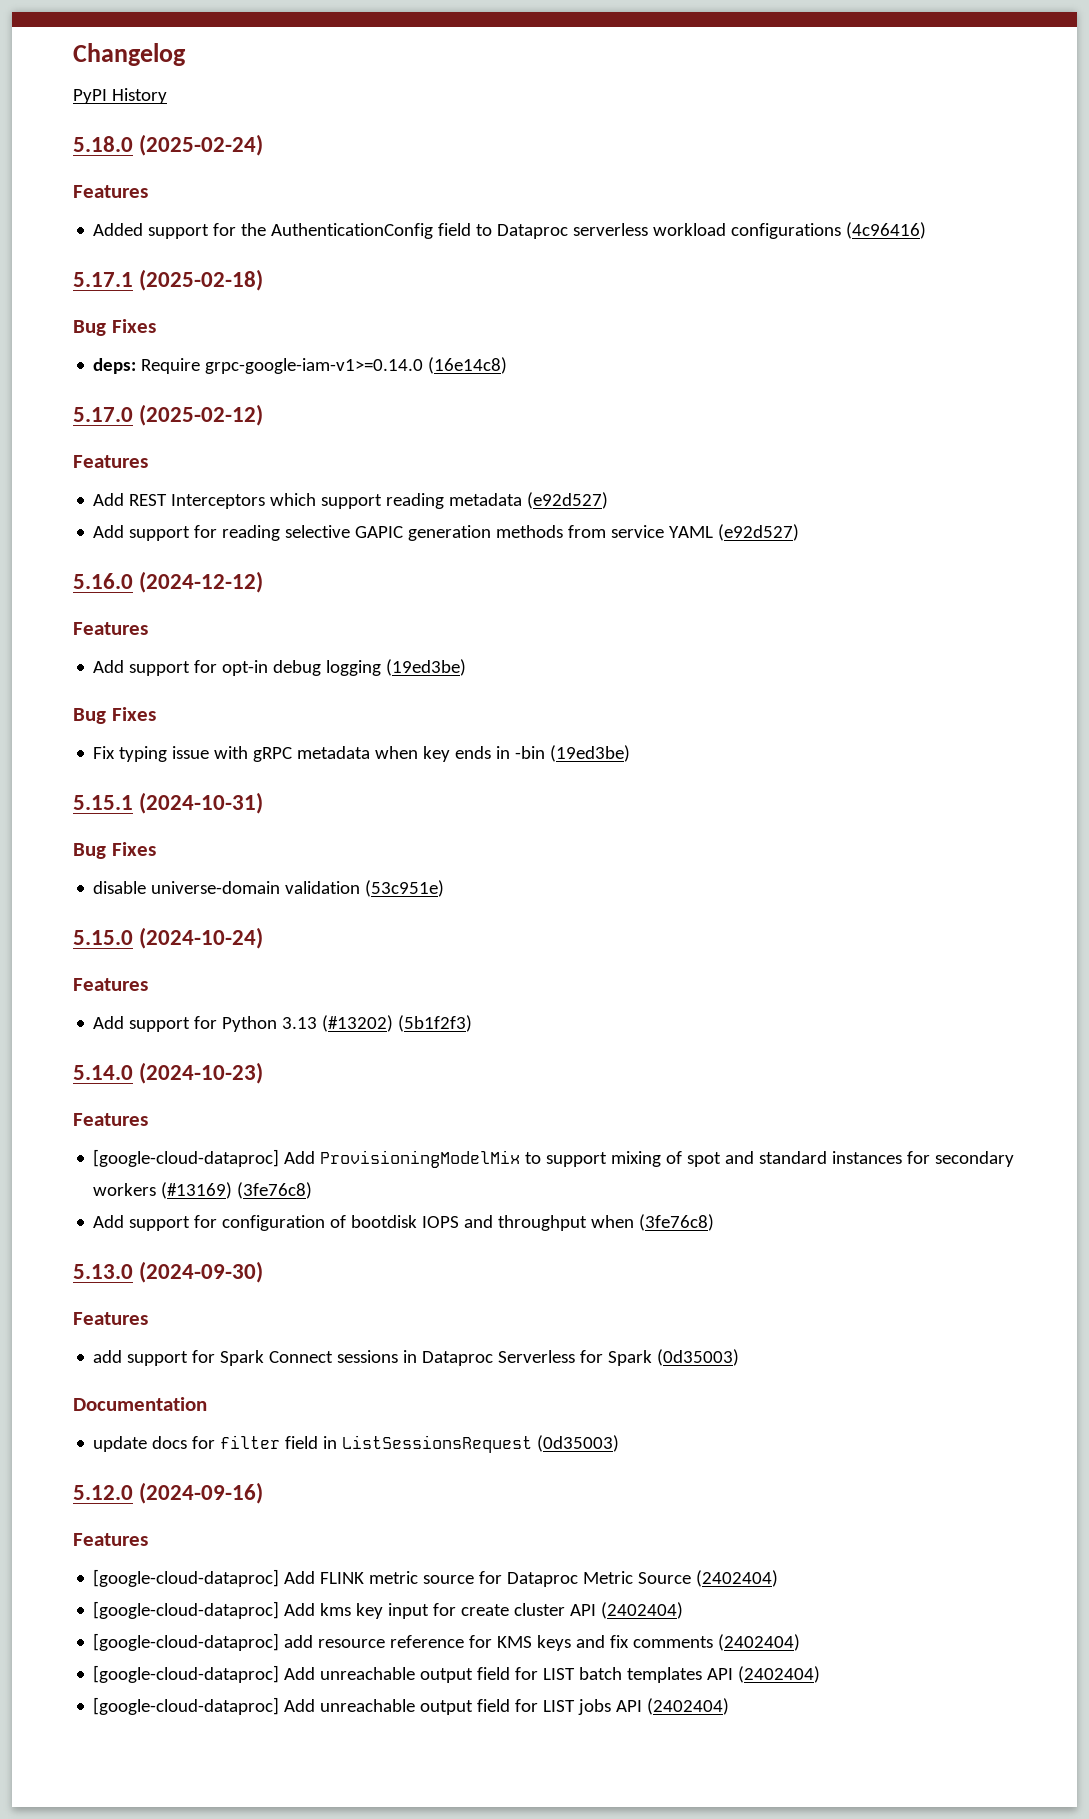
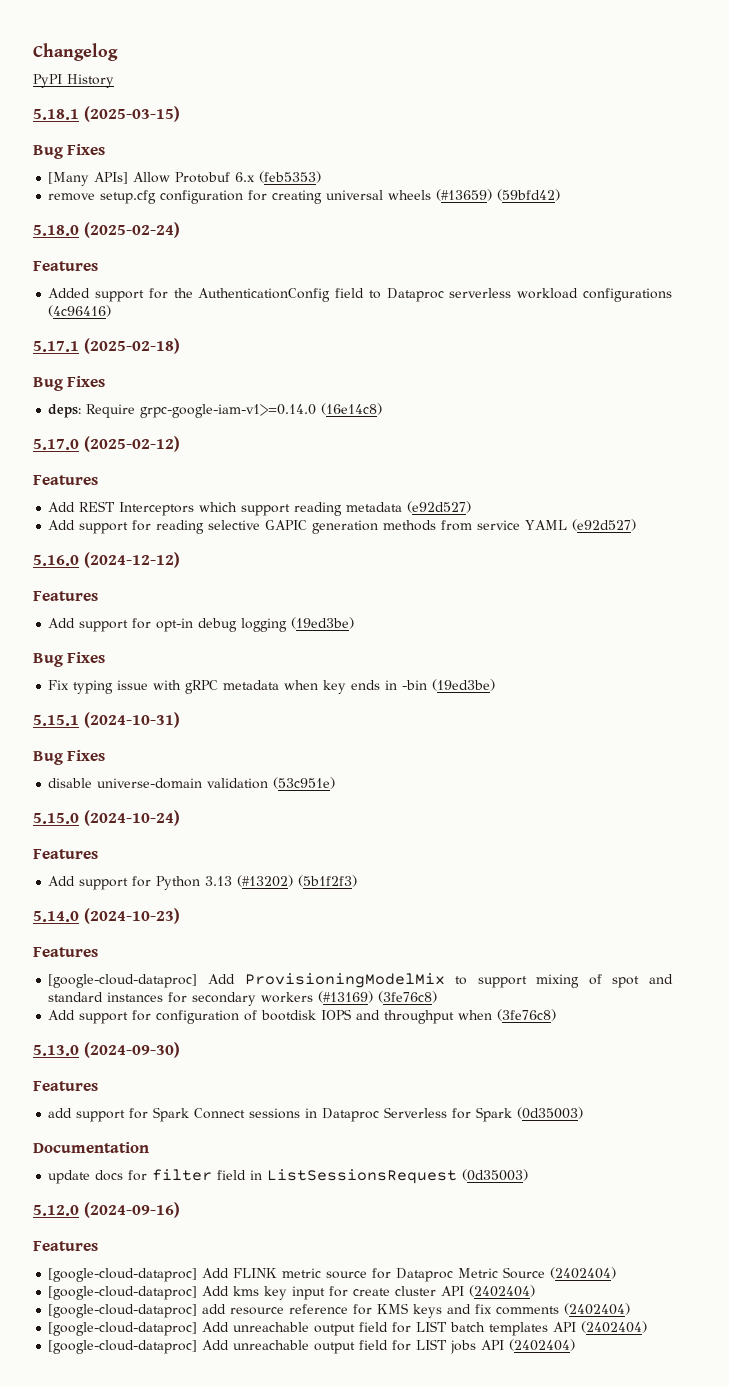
+ 5.18.1 (2025-03-15)
+ Bug Fixes
+ [Many APIs] Allow Protobuf 6.x (feb5353)
+ remove setup.cfg configuration for creating universal wheels (#13659) (59bfd42)

